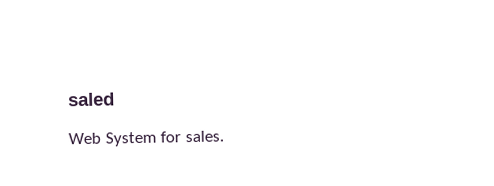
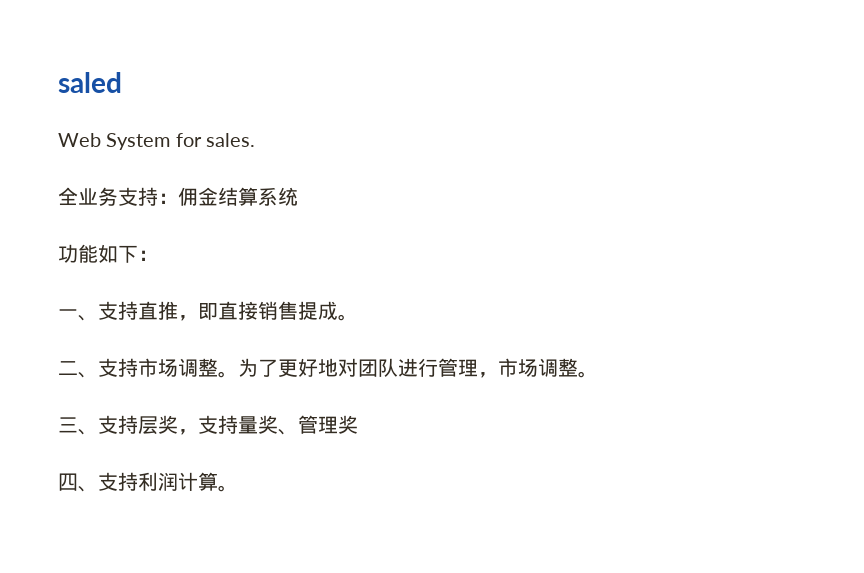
+ 全业务支持：佣金结算系统
+ 功能如下：
+ 一、支持直推，即直接销售提成。
+ 二、支持市场调整。为了更好地对团队进行管理，市场调整。
+ 三、支持层奖，支持量奖、管理奖
+ 四、支持利润计算。

